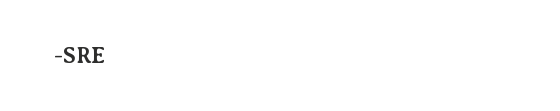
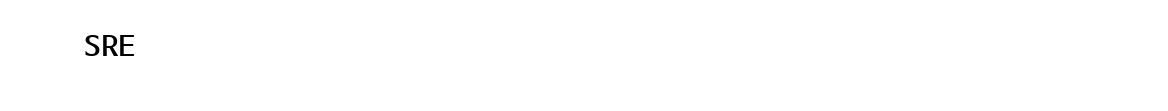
- -SRE
+ SRE

